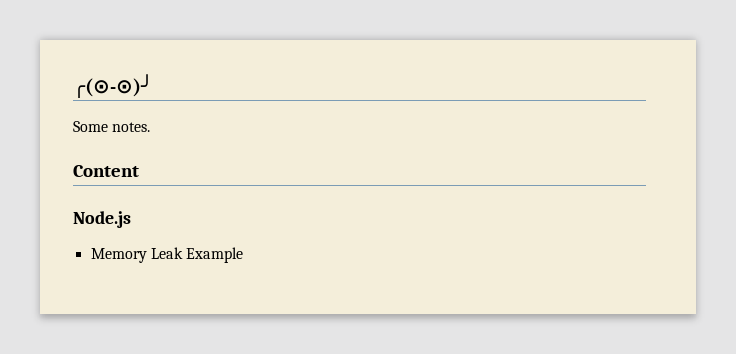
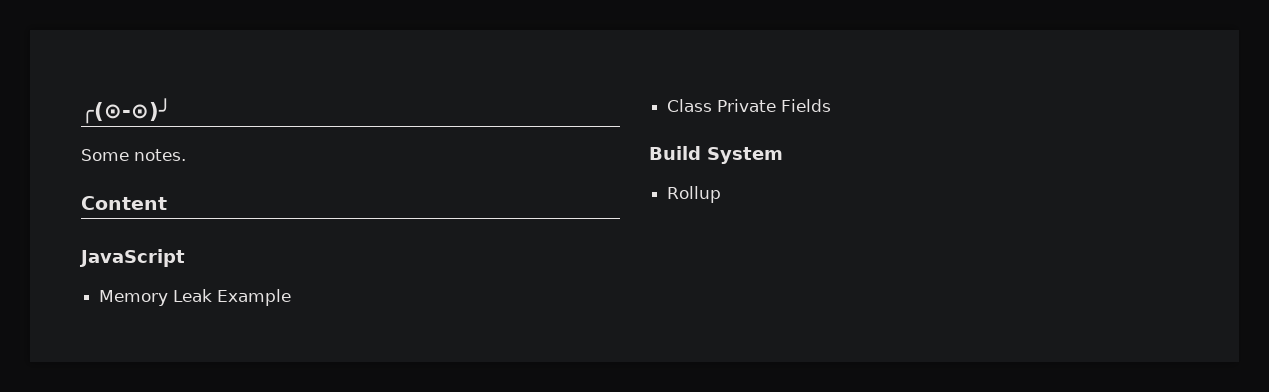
- Node.js
+ JavaScript
+ Class Private Fields
+ Build System
+ Rollup

